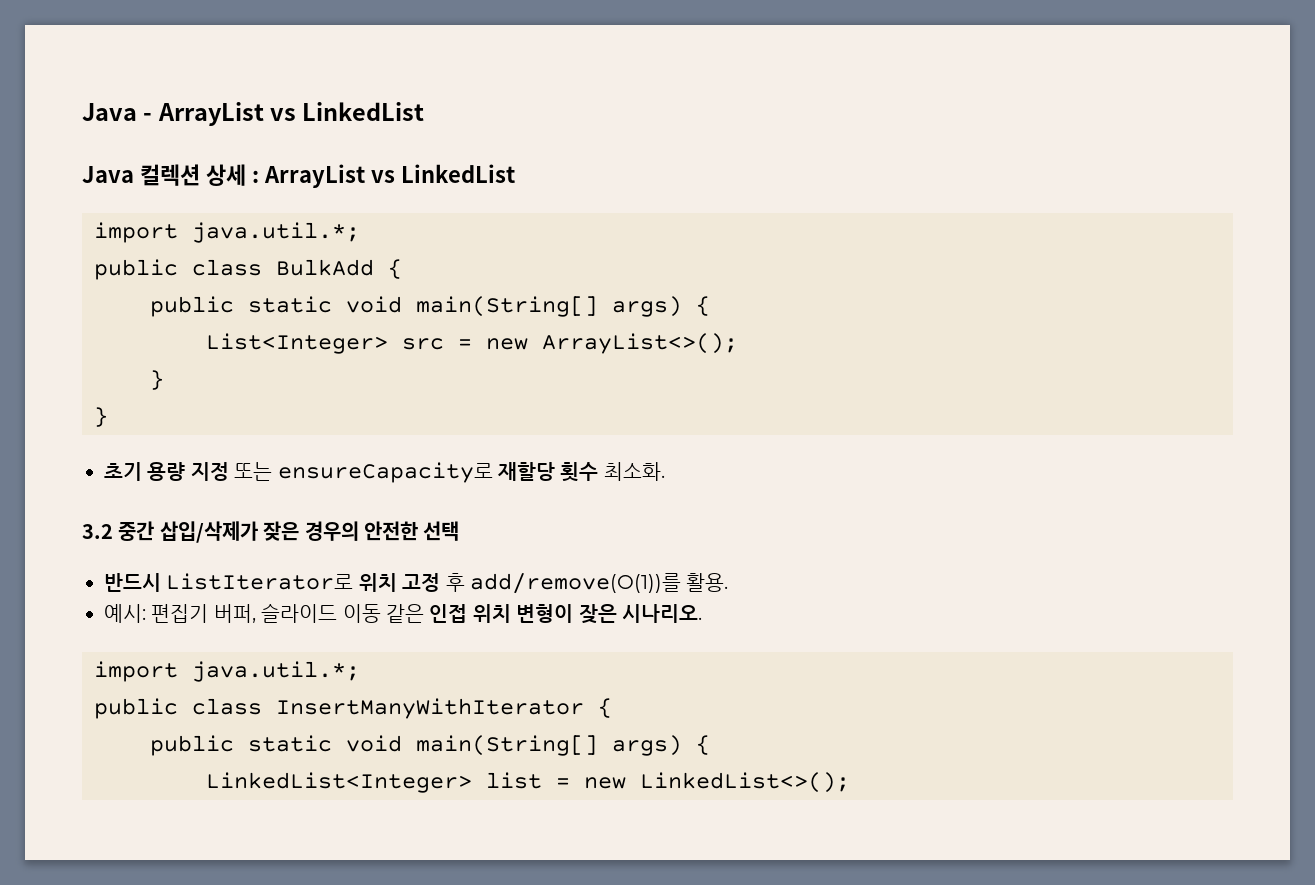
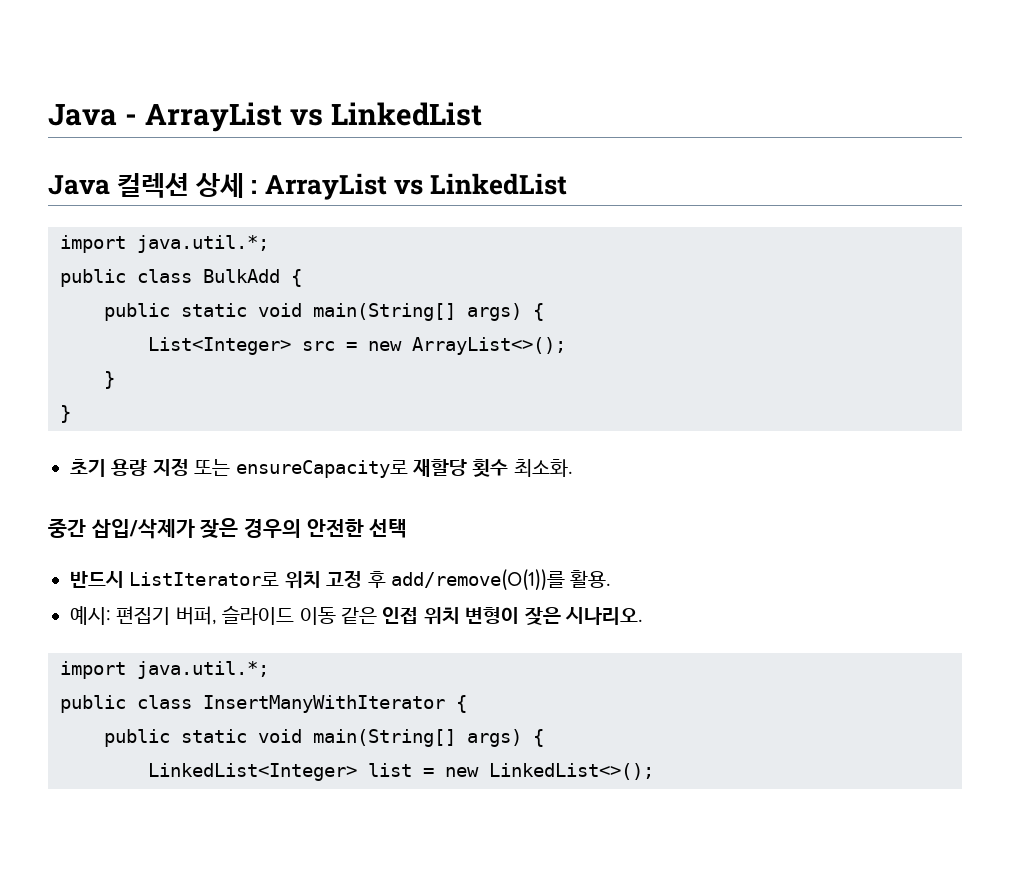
- 3.2 중간 삽입/삭제가 잦은 경우의 안전한 선택
+ 중간 삽입/삭제가 잦은 경우의 안전한 선택

